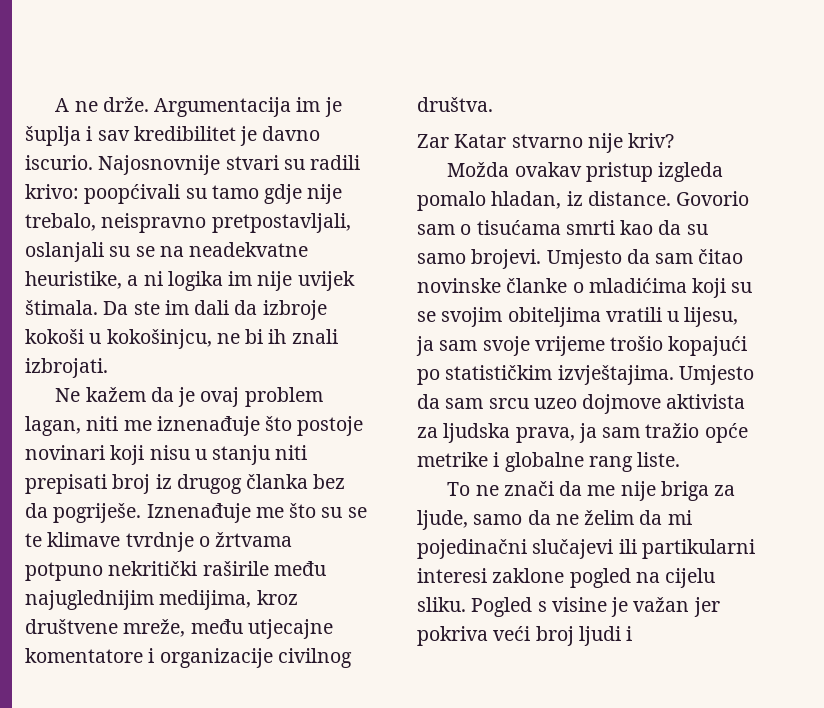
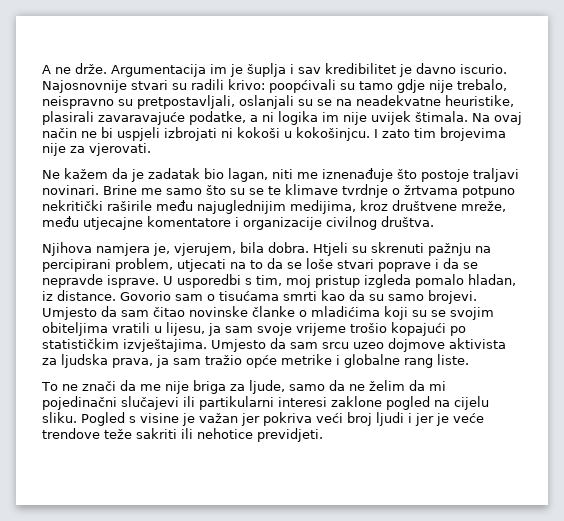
- Najosnovnije stvari su radili krivo: poopćivali su tamo gdje nije trebalo, neispravno pretpostavljali, oslanjali su se na neadekvatne heuristike, a ni logika im nije uvijek štimala.
+ Najosnovnije stvari su radili krivo: poopćivali su tamo gdje nije trebalo, neispravno su pretpostavljali, oslanjali su se na neadekvatne heuristike, plasirali zavaravajuće podatke, a ni logika im nije uvijek štimala.
- Da ste im dali da izbroje kokoši u kokošinjcu, ne bi ih znali izbrojati.
+ Na ovaj način ne bi uspjeli izbrojati ni kokoši u kokošinjcu. I zato tim brojevima nije za vjerovati.
- Ne kažem da je ovaj problem lagan, niti me iznenađuje što postoje novinari koji nisu u stanju niti prepisati broj iz drugog članka bez da pogriješe. Iznenađuje me što su se te klimave tvrdnje o žrtvama potpuno nekritički raširile među najuglednijim medijima, kroz društvene mreže, među utjecajne komentatore i organizacije civilnog društva.
+ Ne kažem da je zadatak bio lagan, niti me iznenađuje što postoje traljavi novinari. Brine me samo što su se te klimave tvrdnje o žrtvama potpuno nekritički raširile među najuglednijim medijima, kroz društvene mreže, među utjecajne komentatore i organizacije civilnog društva.
- Zar Katar stvarno nije kriv?
- Možda ovakav pristup izgleda pomalo hladan, iz distance.
+ Njihova namjera je, vjerujem, bila dobra. Htjeli su skrenuti pažnju na percipirani problem, utjecati na to da se loše stvari poprave i da se nepravde isprave. U usporedbi s tim, moj pristup izgleda pomalo hladan, iz distance.
- Pogled s visine je važan jer pokriva veći broj ljudi i
+ Pogled s visine je važan jer pokriva veći broj ljudi i jer je veće trendove teže sakriti ili nehotice previdjeti.

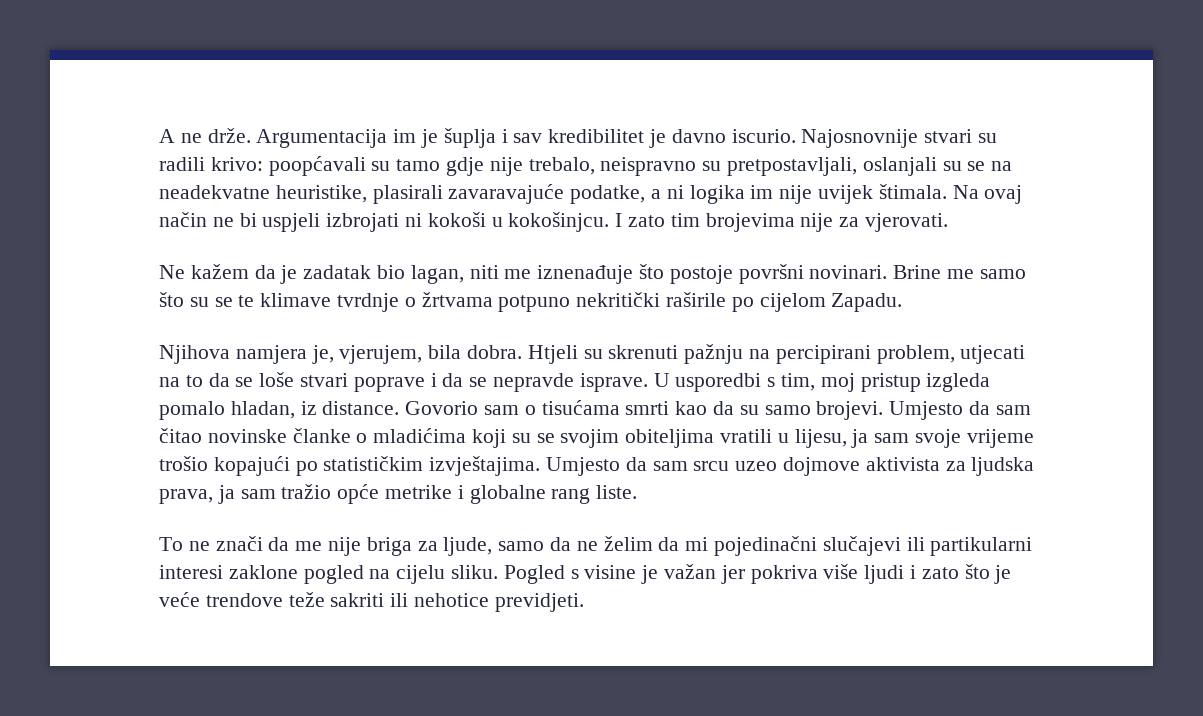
- Najosnovnije stvari su radili krivo: poopćivali su tamo gdje nije trebalo, neispravno su pretpostavljali, oslanjali su se na neadekvatne heuristike, plasirali zavaravajuće podatke, a ni logika im nije uvijek štimala.
+ Najosnovnije stvari su radili krivo: poopćavali su tamo gdje nije trebalo, neispravno su pretpostavljali, oslanjali su se na neadekvatne heuristike, plasirali zavaravajuće podatke, a ni logika im nije uvijek štimala.
- Ne kažem da je zadatak bio lagan, niti me iznenađuje što postoje traljavi novinari.
+ Ne kažem da je zadatak bio lagan, niti me iznenađuje što postoje površni novinari.
- Brine me samo što su se te klimave tvrdnje o žrtvama potpuno nekritički raširile među najuglednijim medijima, kroz društvene mreže, među utjecajne komentatore i organizacije civilnog društva.
+ Brine me samo što su se te klimave tvrdnje o žrtvama potpuno nekritički raširile po cijelom Zapadu.
- Pogled s visine je važan jer pokriva veći broj ljudi i jer je veće trendove teže sakriti ili nehotice previdjeti.
+ Pogled s visine je važan jer pokriva više ljudi i zato što je veće trendove teže sakriti ili nehotice previdjeti.

